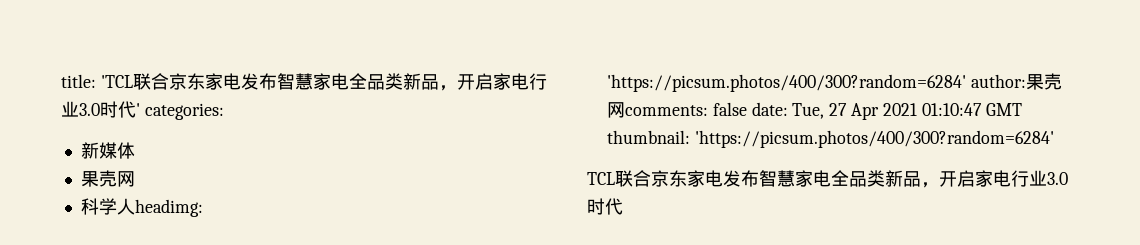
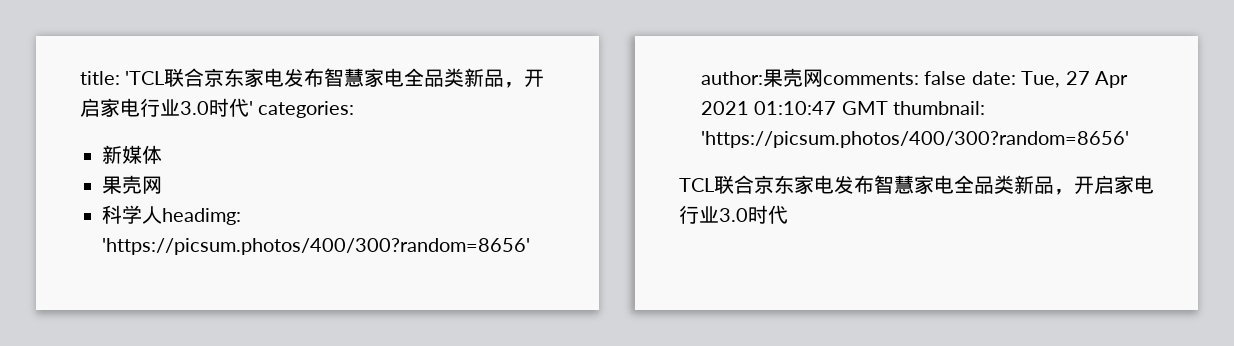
- 科学人headimg: 'https://picsum.photos/400/300?random=6284' author:果壳网comments: false date: Tue, 27 Apr 2021 01:10:47 GMT thumbnail: 'https://picsum.photos/400/300?random=6284'
+ 科学人headimg: 'https://picsum.photos/400/300?random=8656' author:果壳网comments: false date: Tue, 27 Apr 2021 01:10:47 GMT thumbnail: 'https://picsum.photos/400/300?random=8656'

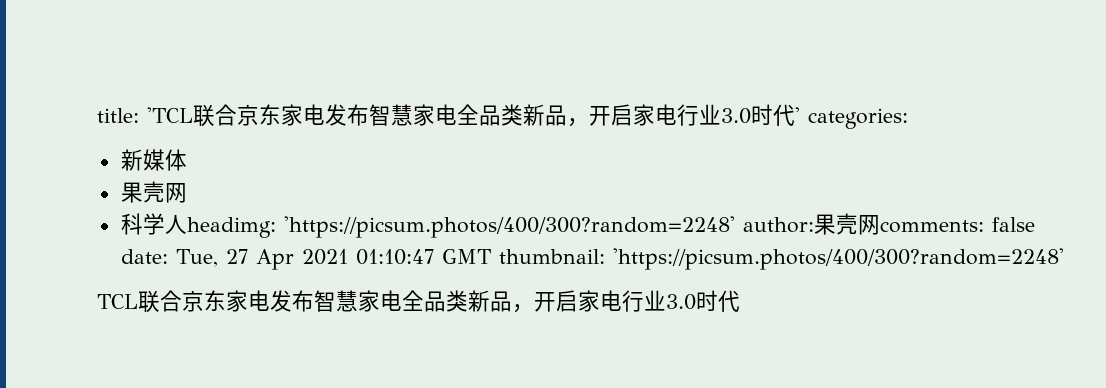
- 科学人headimg: 'https://picsum.photos/400/300?random=8656' author:果壳网comments: false date: Tue, 27 Apr 2021 01:10:47 GMT thumbnail: 'https://picsum.photos/400/300?random=8656'
+ 科学人headimg: 'https://picsum.photos/400/300?random=2248' author:果壳网comments: false date: Tue, 27 Apr 2021 01:10:47 GMT thumbnail: 'https://picsum.photos/400/300?random=2248'

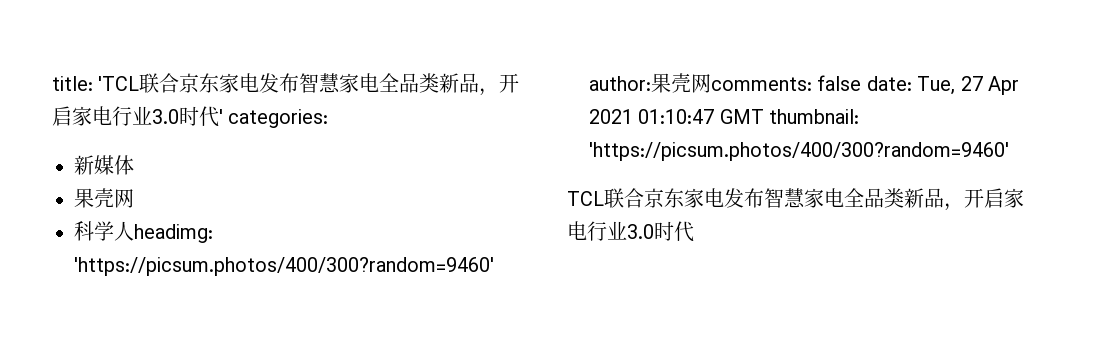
- 科学人headimg: 'https://picsum.photos/400/300?random=2248' author:果壳网comments: false date: Tue, 27 Apr 2021 01:10:47 GMT thumbnail: 'https://picsum.photos/400/300?random=2248'
+ 科学人headimg: 'https://picsum.photos/400/300?random=9460' author:果壳网comments: false date: Tue, 27 Apr 2021 01:10:47 GMT thumbnail: 'https://picsum.photos/400/300?random=9460'

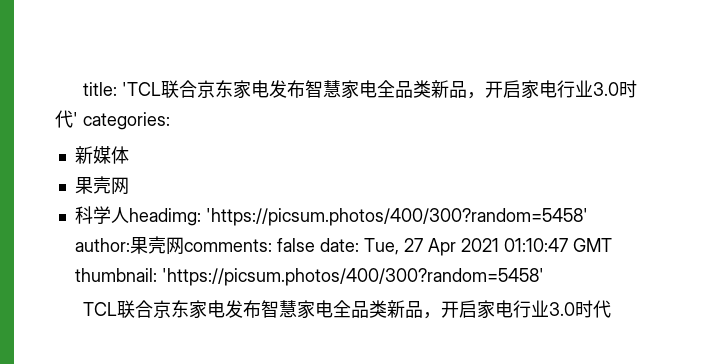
- 科学人headimg: 'https://picsum.photos/400/300?random=9460' author:果壳网comments: false date: Tue, 27 Apr 2021 01:10:47 GMT thumbnail: 'https://picsum.photos/400/300?random=9460'
+ 科学人headimg: 'https://picsum.photos/400/300?random=5458' author:果壳网comments: false date: Tue, 27 Apr 2021 01:10:47 GMT thumbnail: 'https://picsum.photos/400/300?random=5458'

